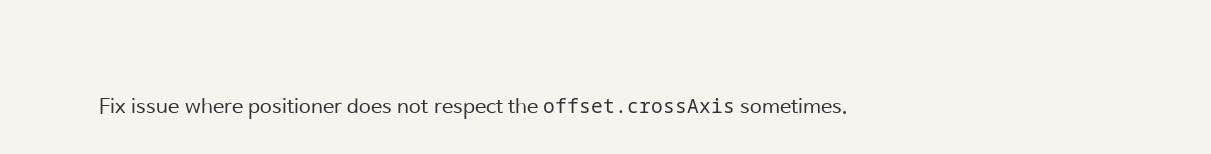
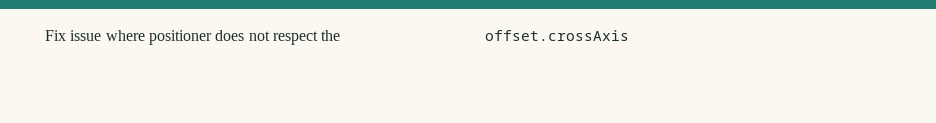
- Fix issue where positioner does not respect the offset.crossAxis sometimes.
+ Fix issue where positioner does not respect the offset.crossAxis

